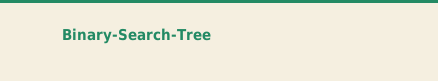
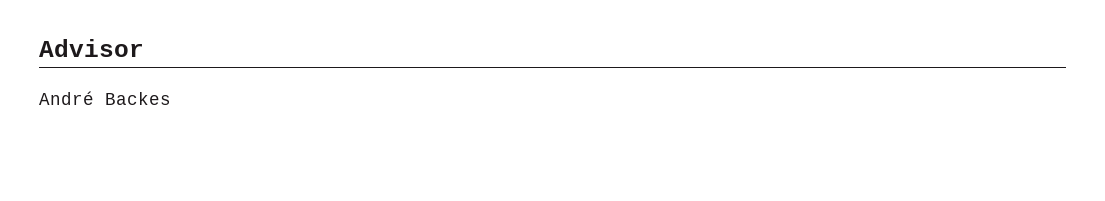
- Binary-Search-Tree
+ Advisor
+ André Backes

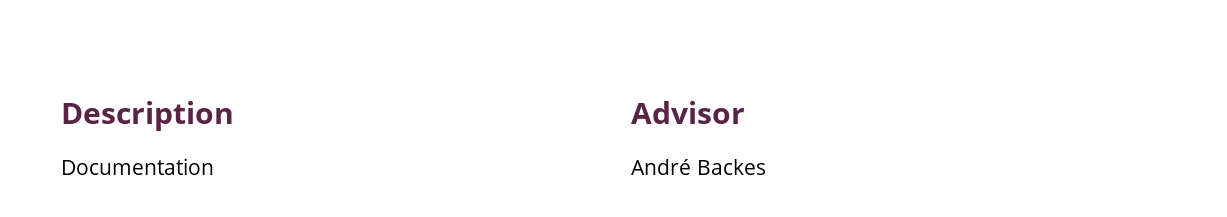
+ Description
+ Documentation

